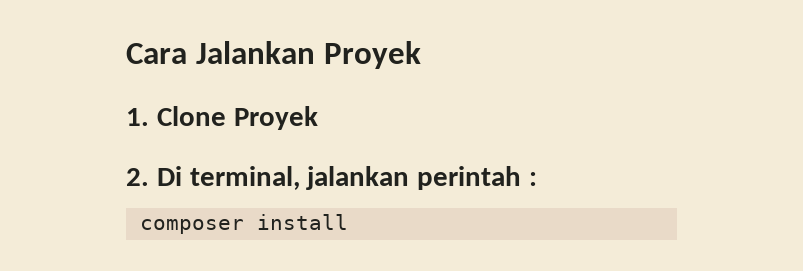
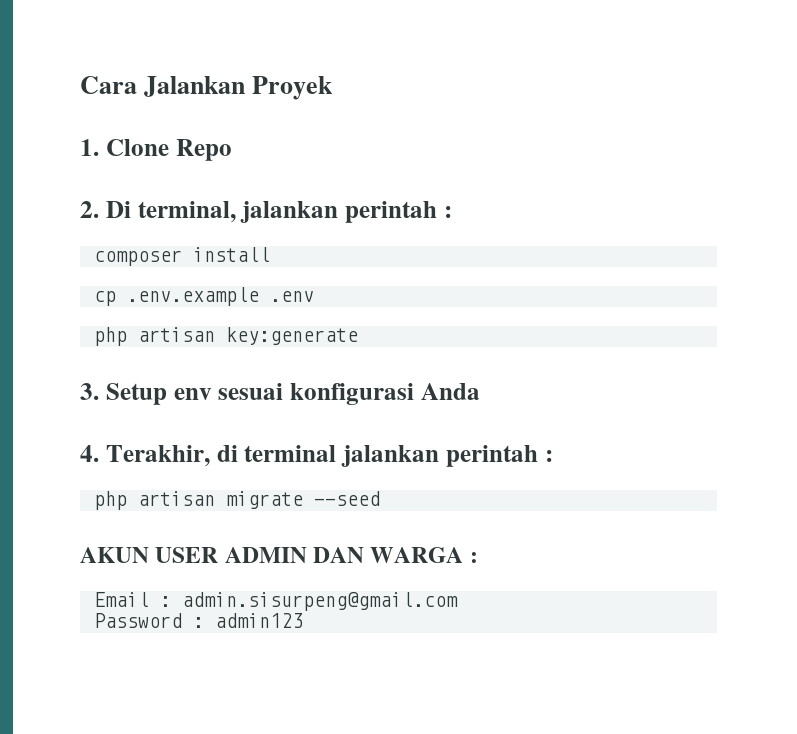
- 1. Clone Proyek
+ 1. Clone Repo
+ cp .env.example .env
+ php artisan key:generate
+ 3. Setup env sesuai konfigurasi Anda
+ 4. Terakhir, di terminal jalankan perintah :
+ php artisan migrate --seed
+ AKUN USER ADMIN DAN WARGA :
+ Email : admin.sisurpeng@gmail.com
+ Password : admin123

